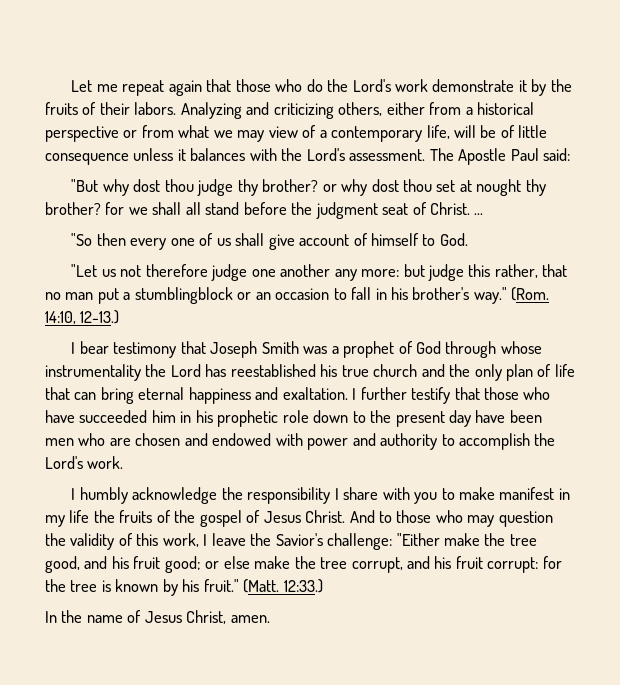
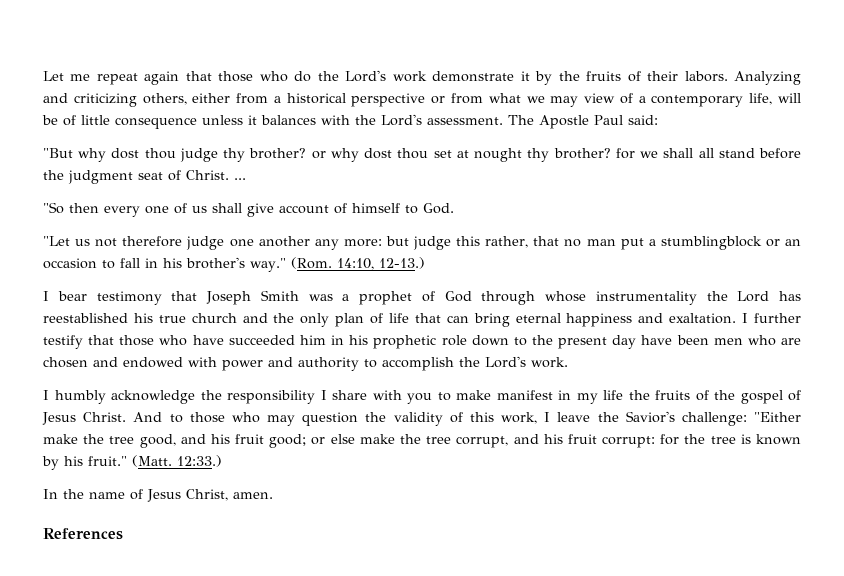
+ References

